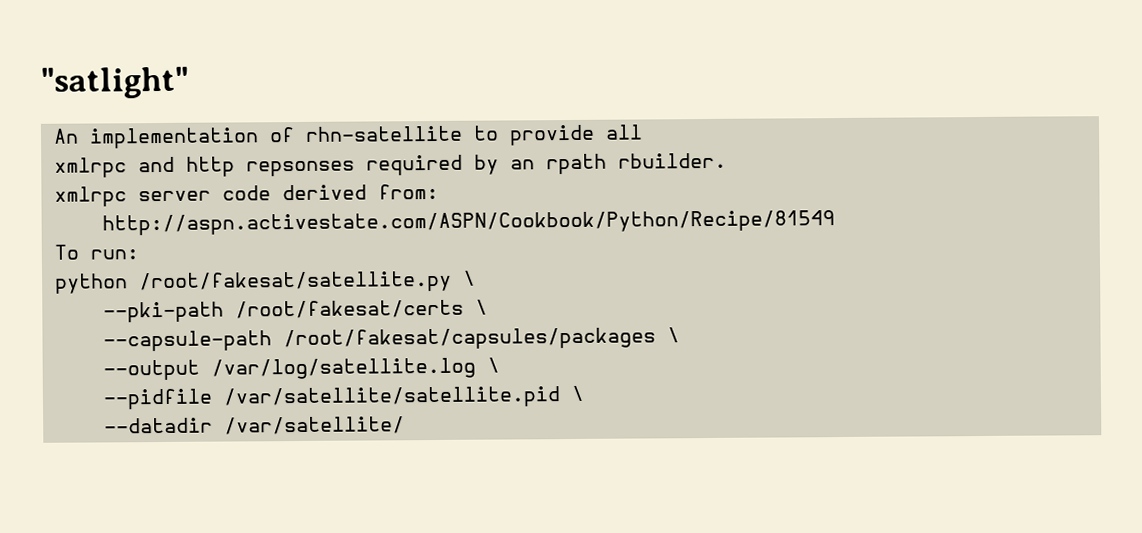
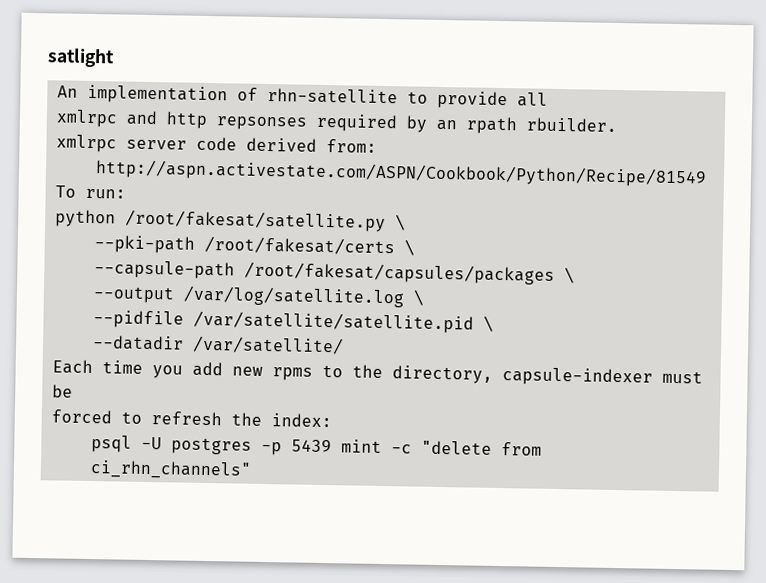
- "satlight"
+ satlight
+ Each time you add new rpms to the directory, capsule-indexer must be
+ forced to refresh the index:
+ psql -U postgres -p 5439 mint -c "delete from ci_rhn_channels"

